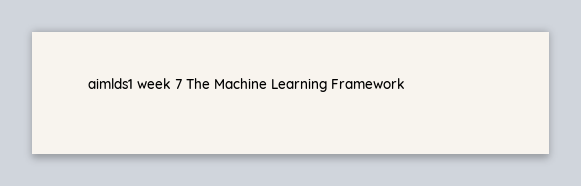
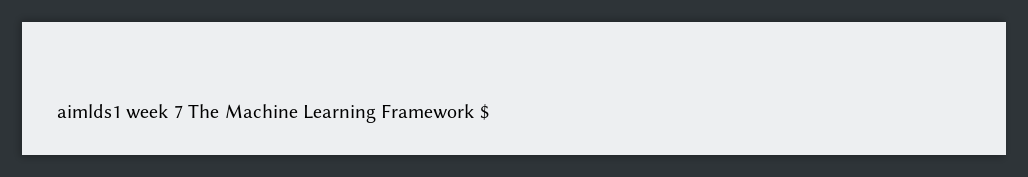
- aimlds1 week 7 The Machine Learning Framework
+ aimlds1 week 7 The Machine Learning Framework $

